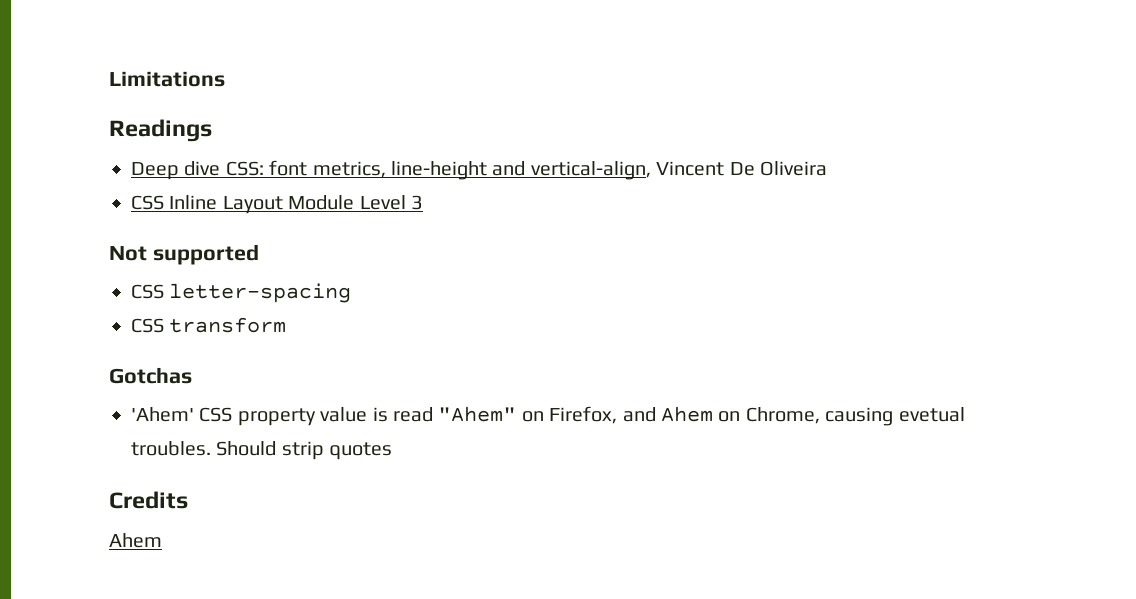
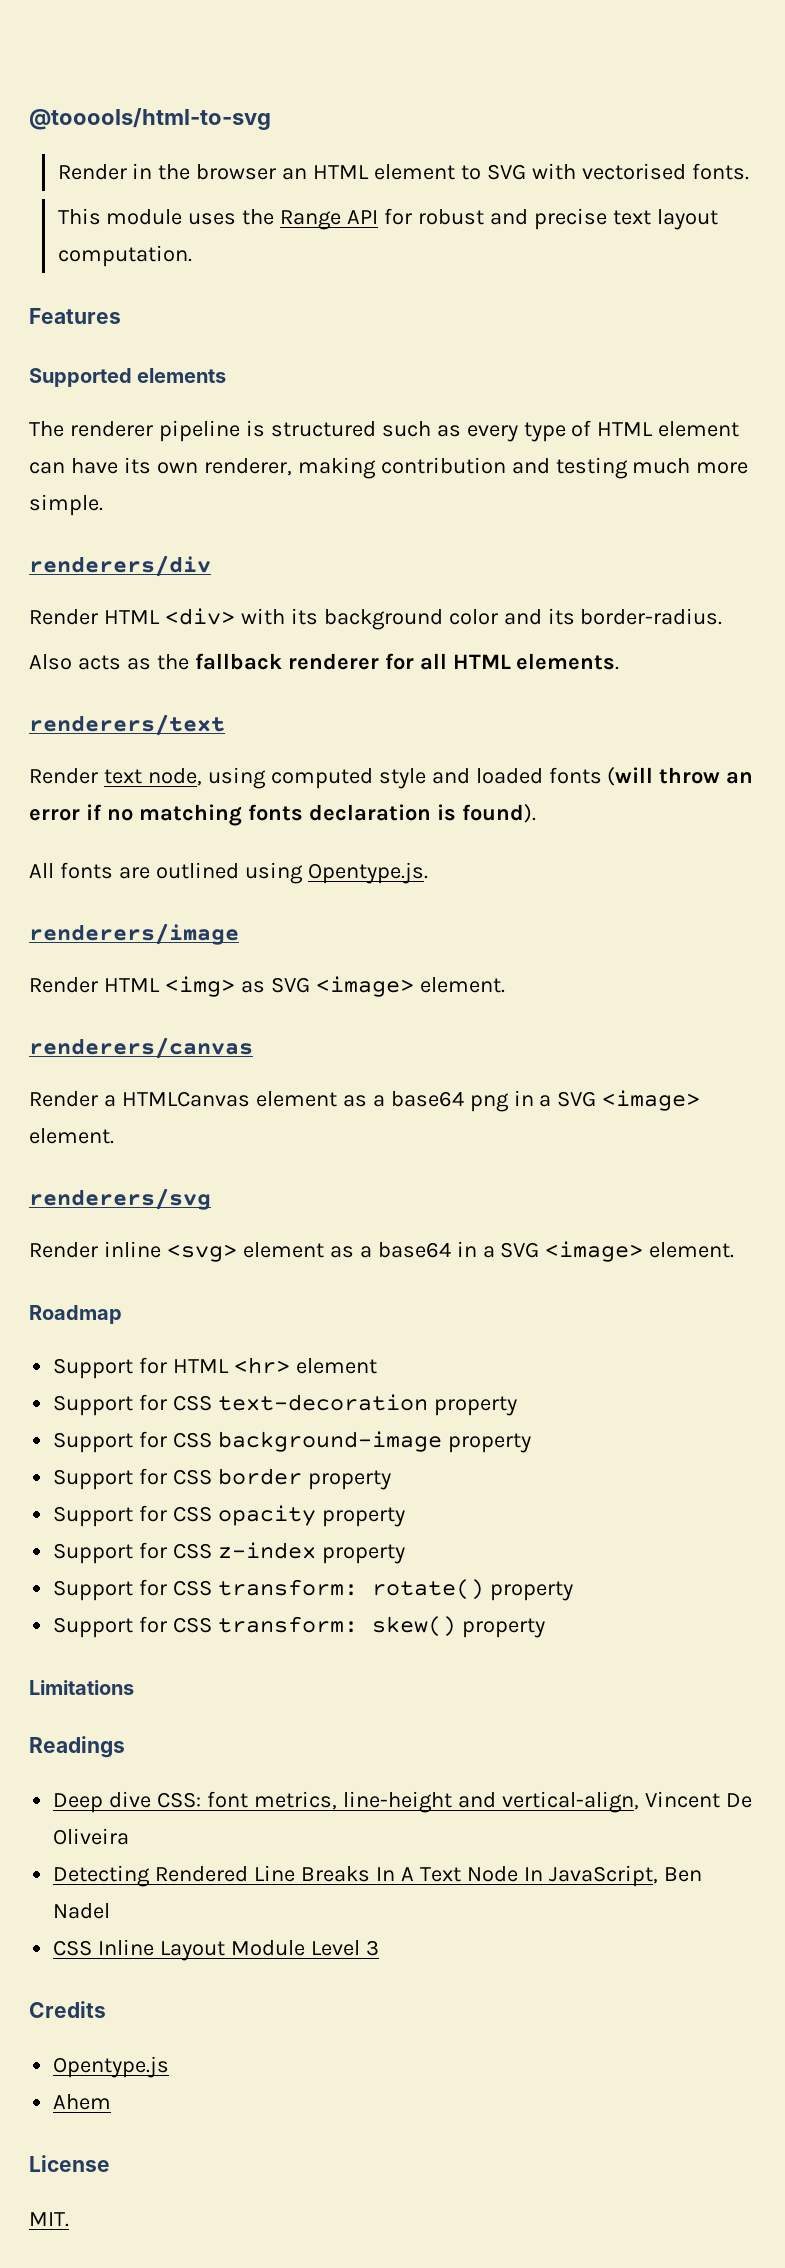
+ @tooools/html-to-svg
+ Render in the browser an HTML element to SVG with vectorised fonts.
+ This module uses the Range API for robust and precise text layout computation.
+ Features
+ Supported elements
+ The renderer pipeline is structured such as every type of HTML element can have its own renderer, making contribution and testing much more simple.
+ renderers/div
+ Render HTML <div> with its background color and its border-radius.
+ Also acts as the fallback renderer for all HTML elements.
+ renderers/text
+ Render text node, using computed style and loaded fonts (will throw an error if no matching fonts declaration is found).
+ All fonts are outlined using Opentype.js.
+ renderers/image
+ Render HTML <img> as SVG <image> element.
+ renderers/canvas
+ Render a HTMLCanvas element as a base64 png in a SVG <image> element.
+ renderers/svg
+ Render inline <svg> element as a base64 in a SVG <image> element.
+ Roadmap
+ Support for HTML <hr> element
+ Support for CSS text-decoration property
+ Support for CSS background-image property
+ Support for CSS border property
+ Support for CSS opacity property
+ Support for CSS z-index property
+ Support for CSS transform: rotate() property
+ Support for CSS transform: skew() property
+ Detecting Rendered Line Breaks In A Text Node In JavaScript, Ben Nadel
- Not supported
- CSS letter-spacing
- CSS transform
- Gotchas
- 'Ahem' CSS property value is read "Ahem" on Firefox, and Ahem on Chrome, causing evetual troubles. Should strip quotes
  Credits
+ Opentype.js
  Ahem
+ License
+ MIT.

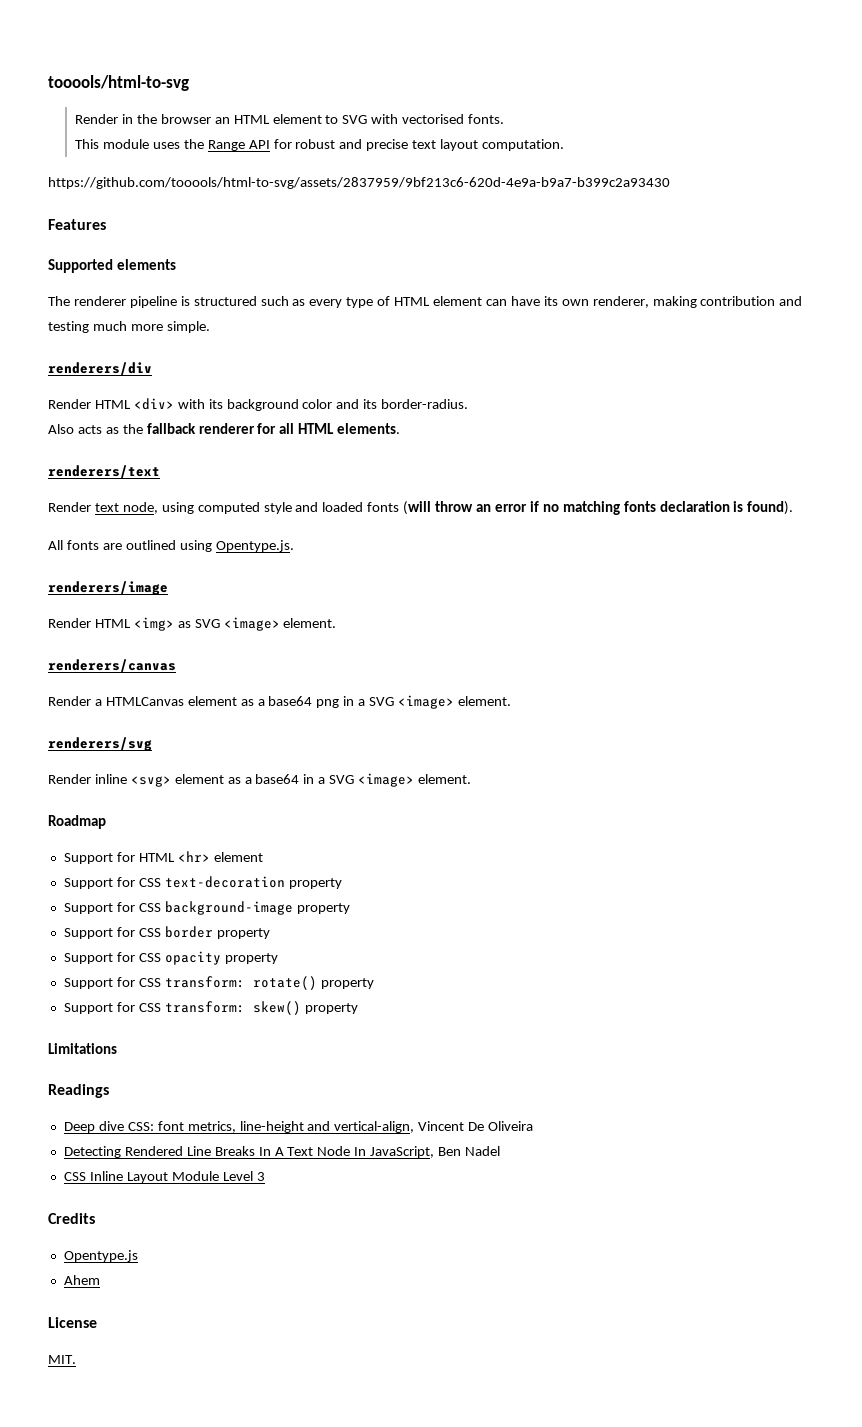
- @tooools/html-to-svg
+ tooools/html-to-svg
+ https://github.com/tooools/html-to-svg/assets/2837959/9bf213c6-620d-4e9a-b9a7-b399c2a93430
- Support for CSS z-index property

